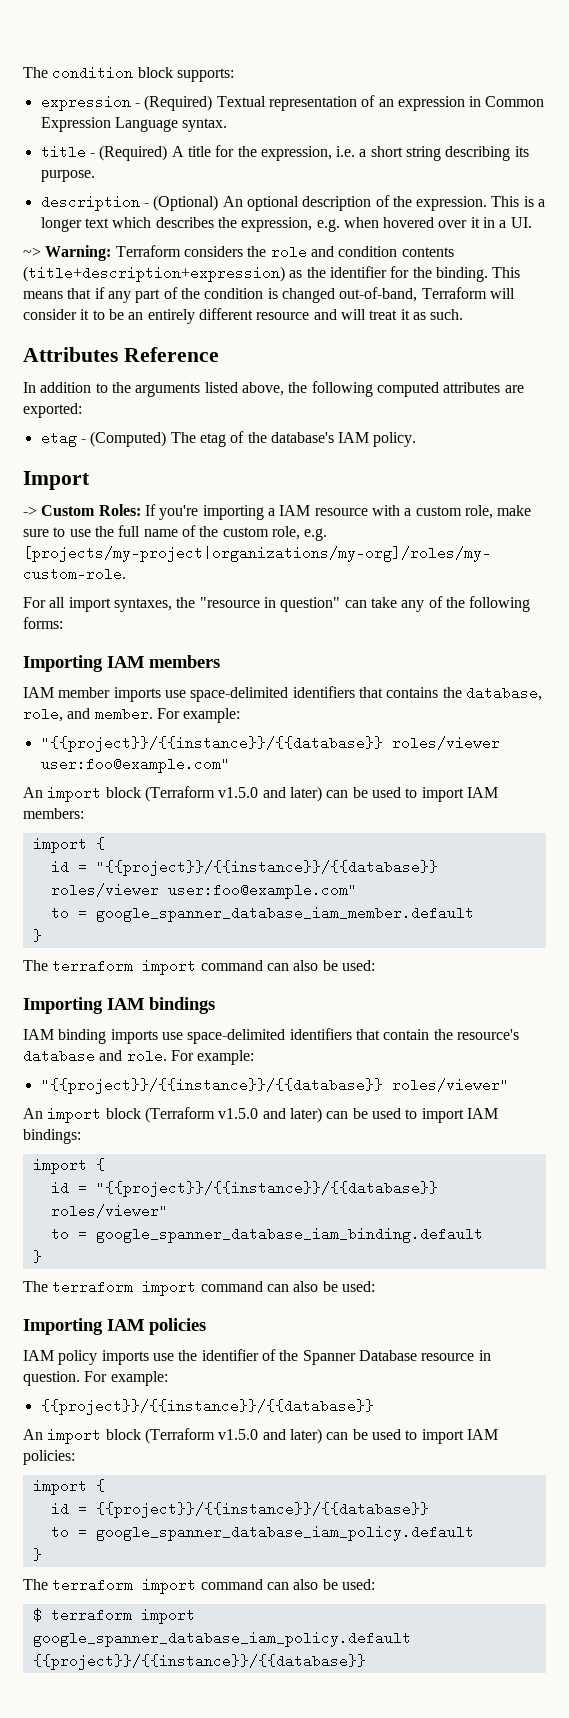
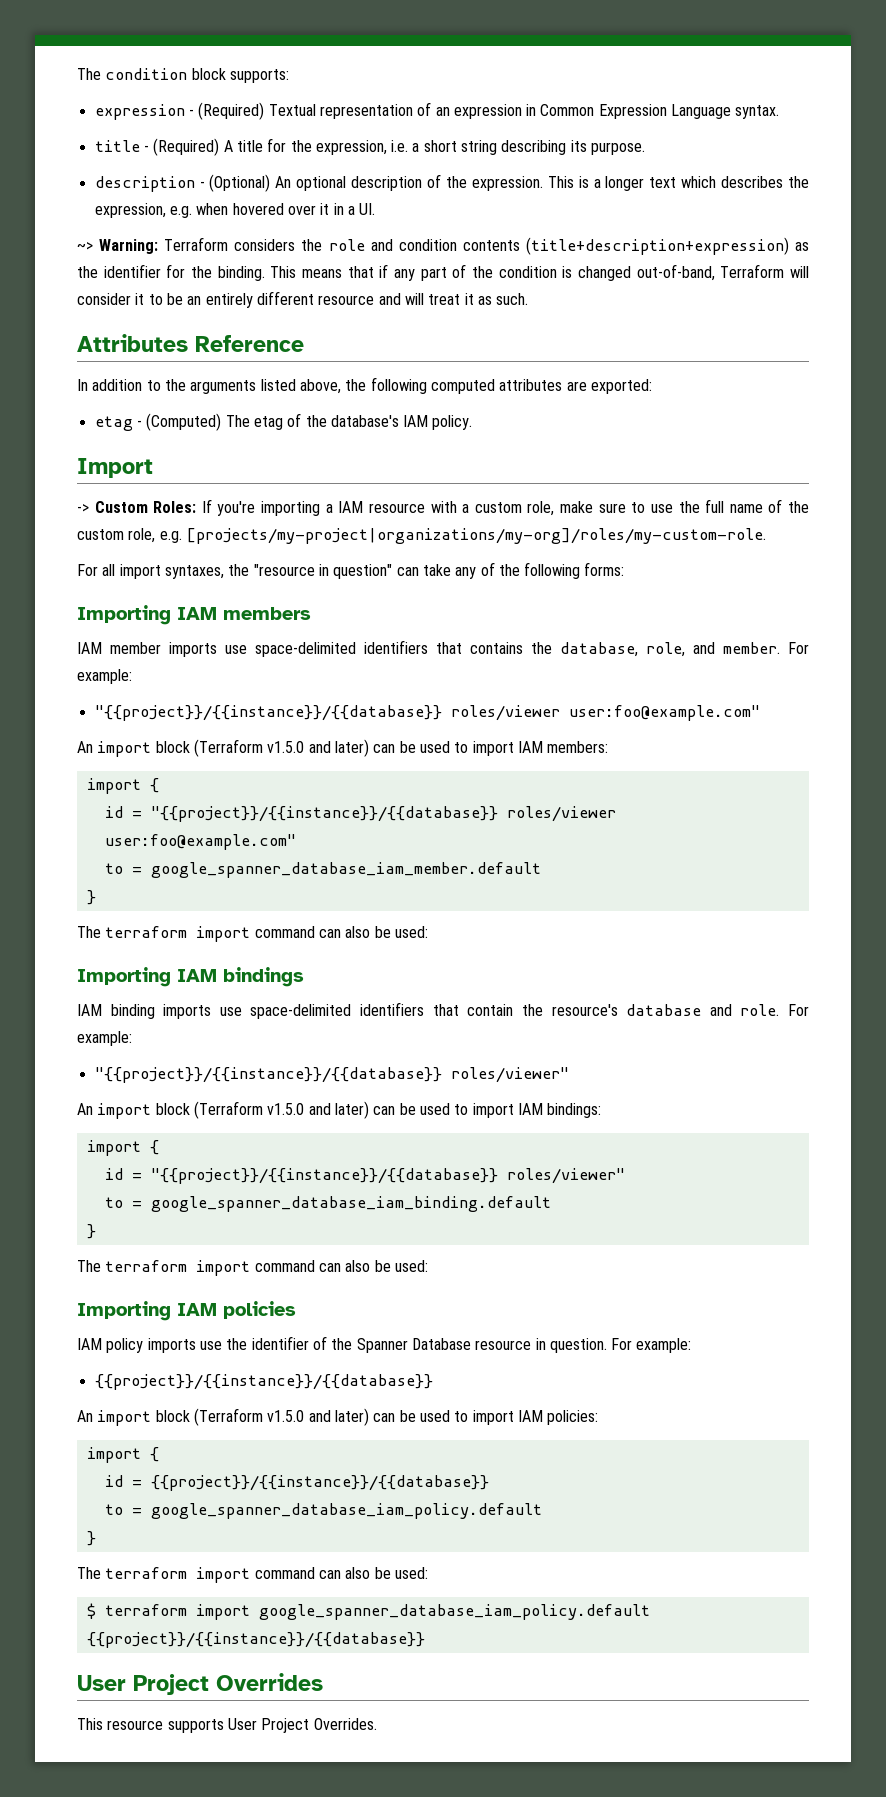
+ User Project Overrides
+ This resource supports User Project Overrides.

